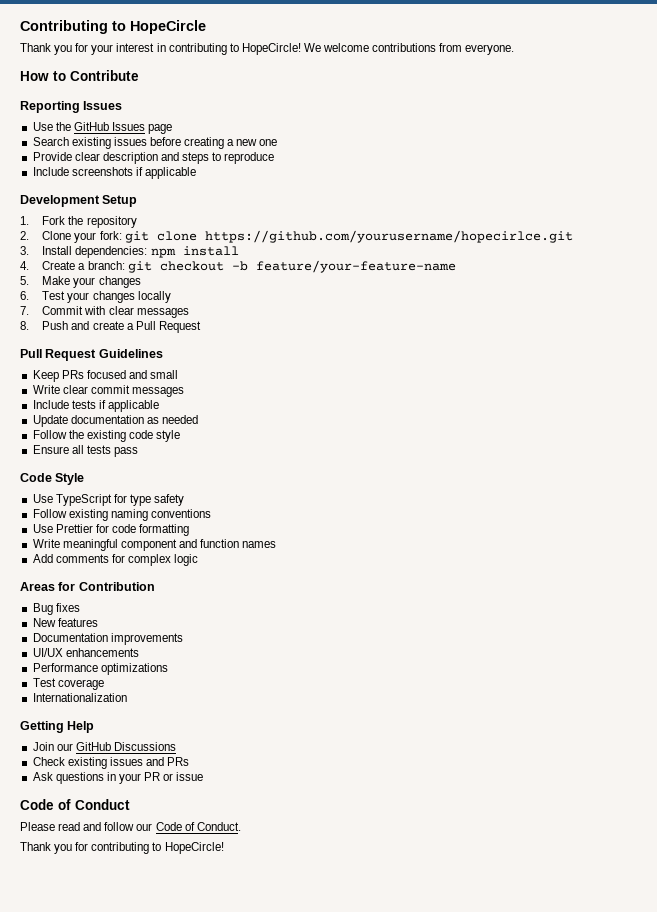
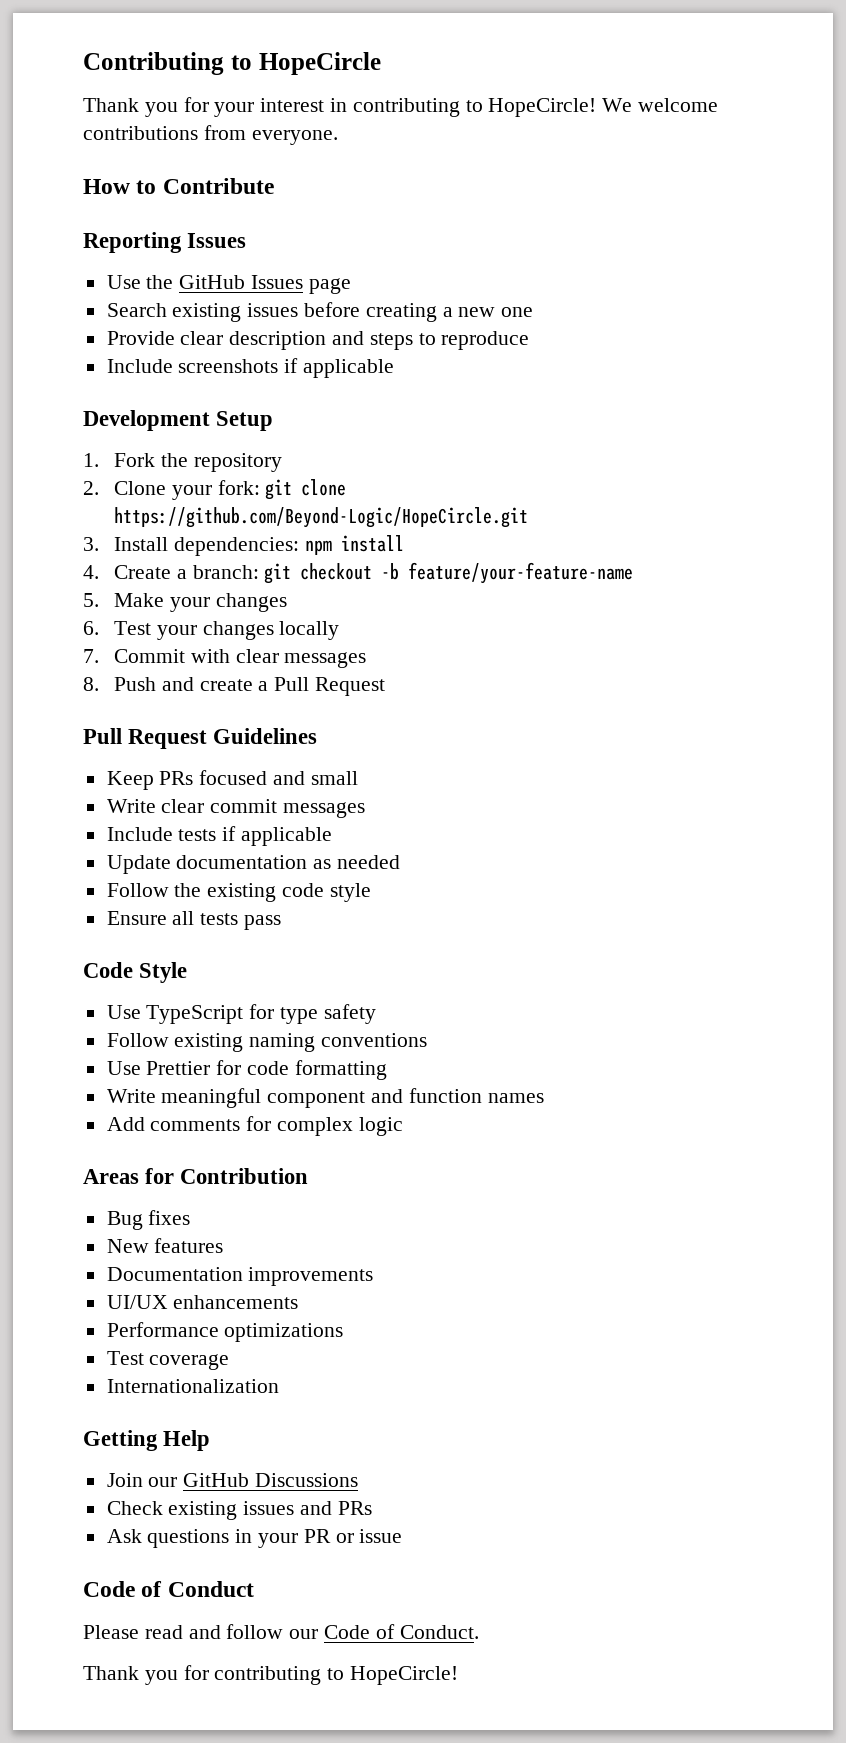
- 2. Clone your fork: git clone https://github.com/yourusername/hopecirlce.git
+ 2. Clone your fork: git clone https://github.com/Beyond-Logic/HopeCircle.git

